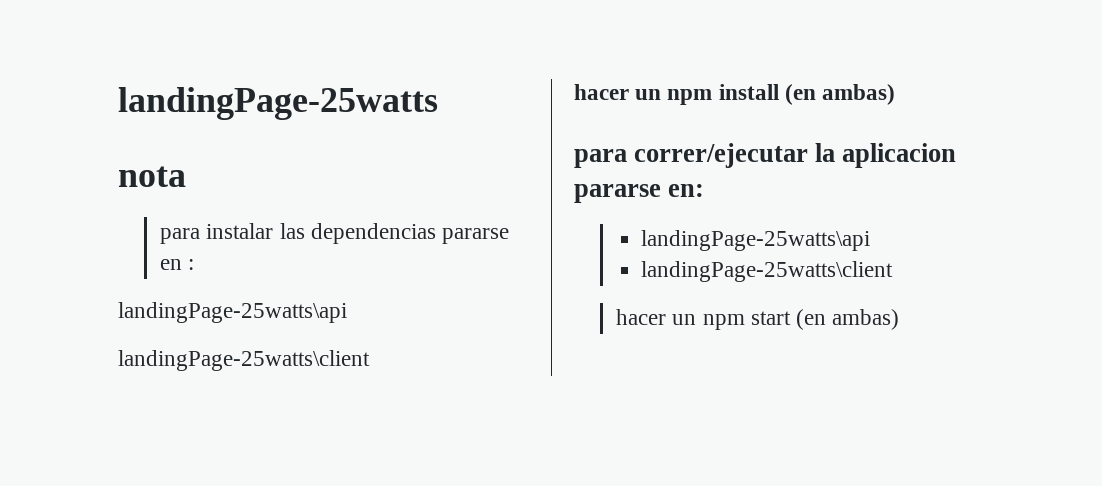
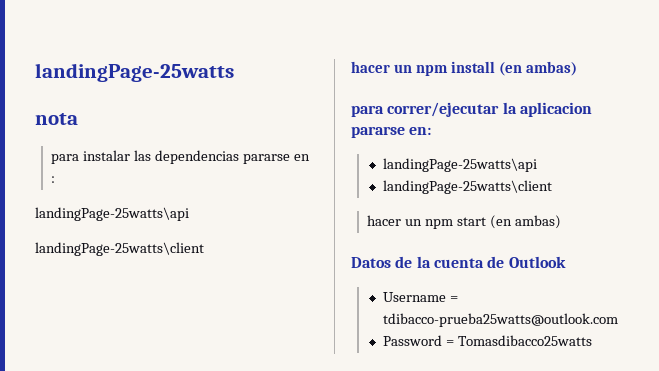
+ Datos de la cuenta de Outlook
+ Username = tdibacco-prueba25watts@outlook.com
+ Password = Tomasdibacco25watts

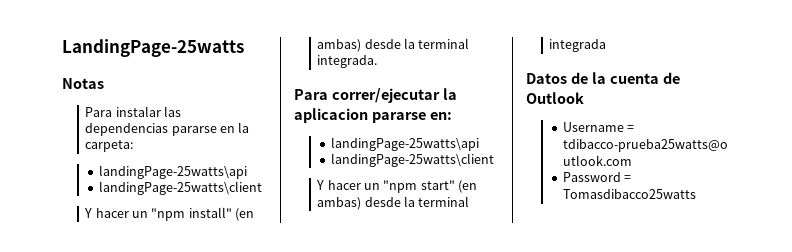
- landingPage-25watts
- nota
- para instalar las dependencias pararse en :
+ LandingPage-25watts
+ Notas
+ Para instalar las dependencias pararse en la carpeta:
  landingPage-25watts\api
  landingPage-25watts\client
- hacer un npm install (en ambas)
- para correr/ejecutar la aplicacion pararse en:
+ Y hacer un "npm install" (en ambas) desde la terminal integrada.
+ Para correr/ejecutar la aplicacion pararse en:
- hacer un npm start (en ambas)
+ Y hacer un "npm start" (en ambas) desde la terminal integrada

